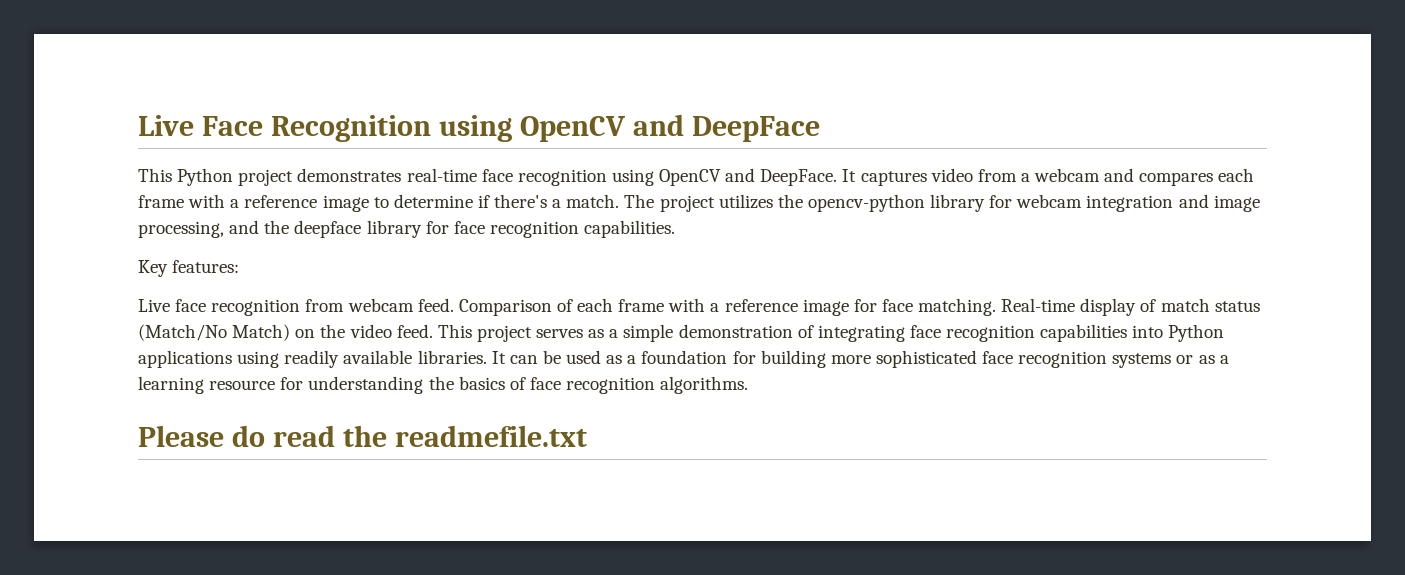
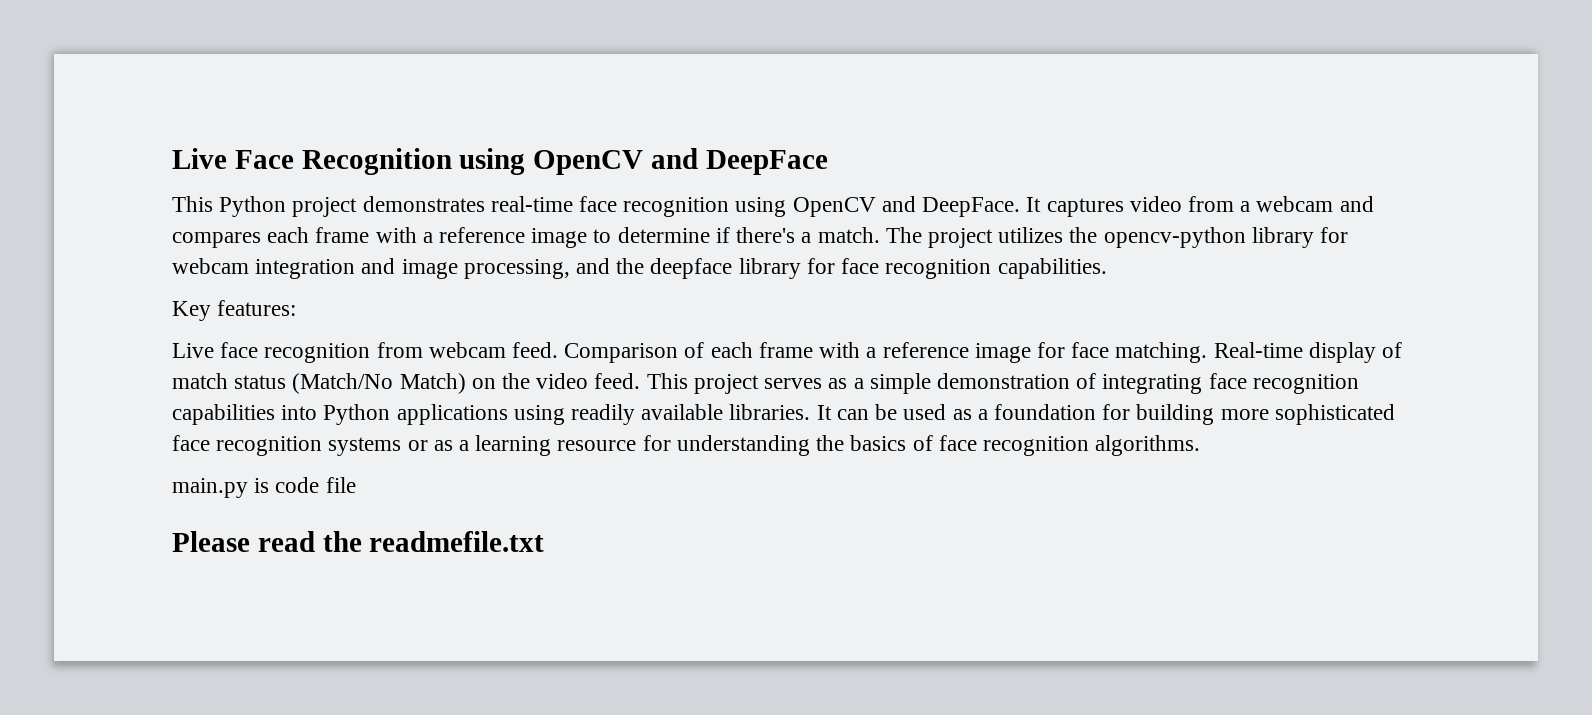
+ main.py is code file
- Please do read the readmefile.txt
+ Please read the readmefile.txt

